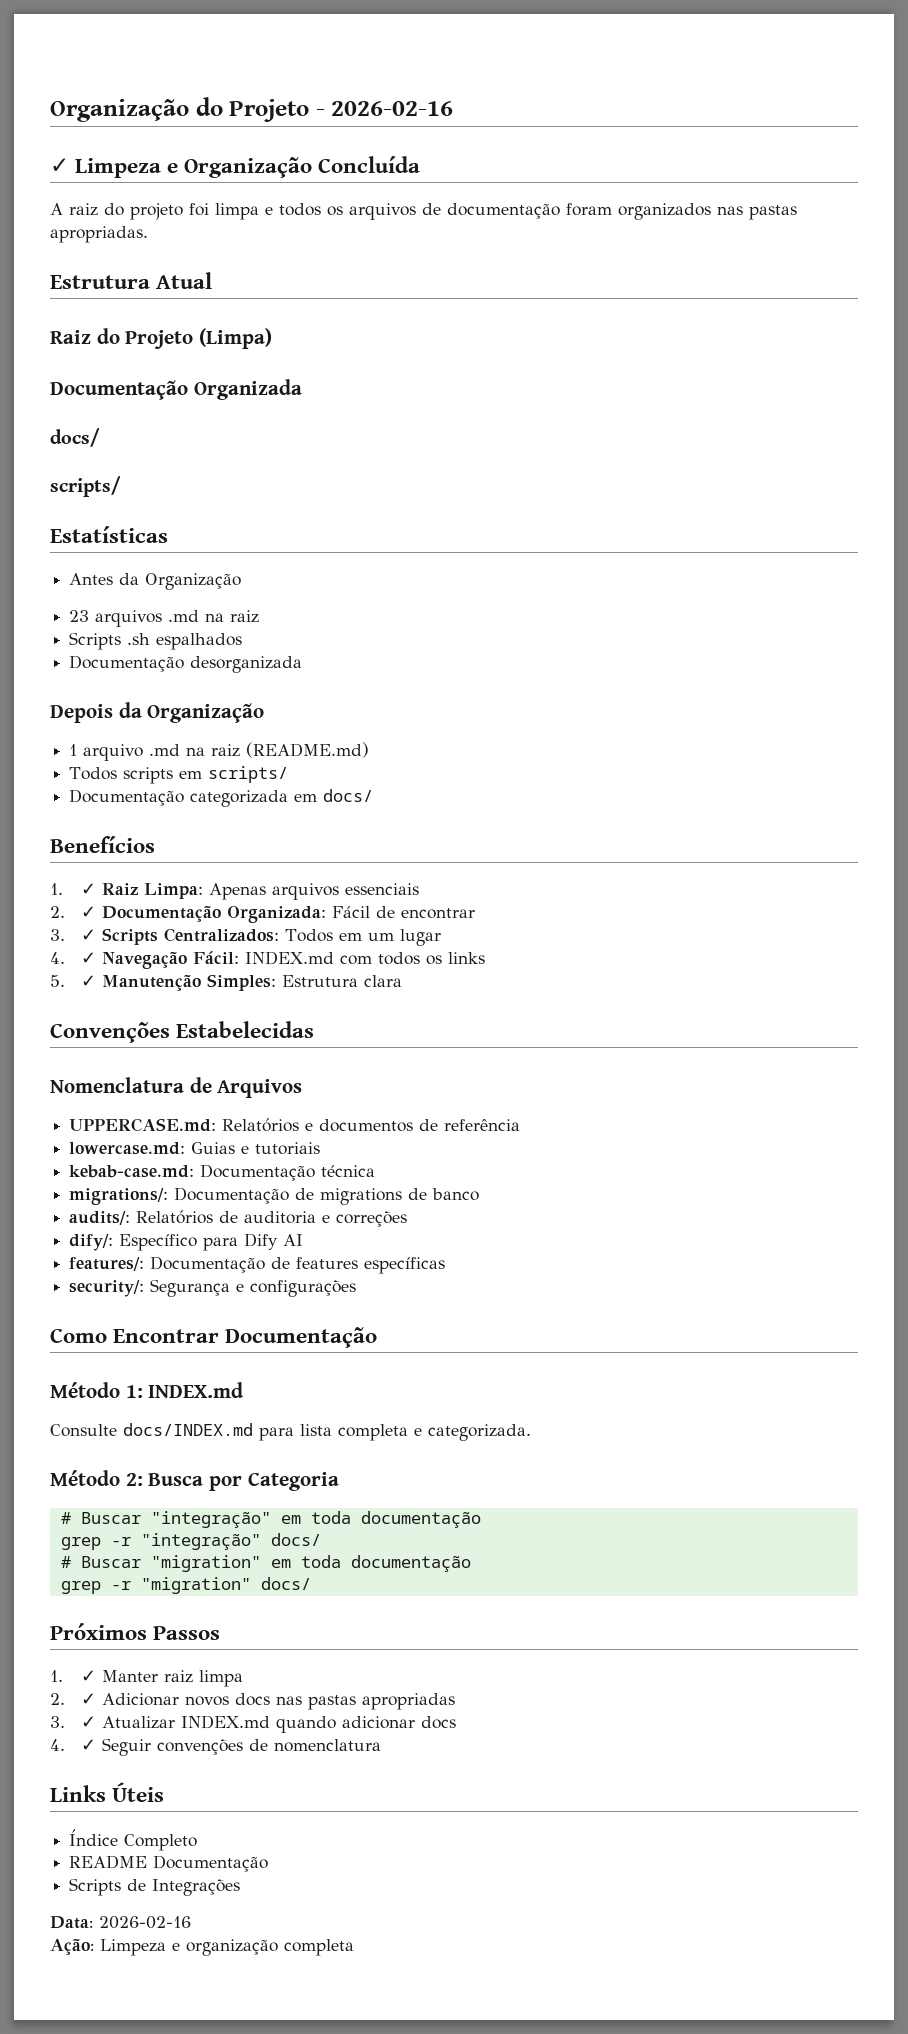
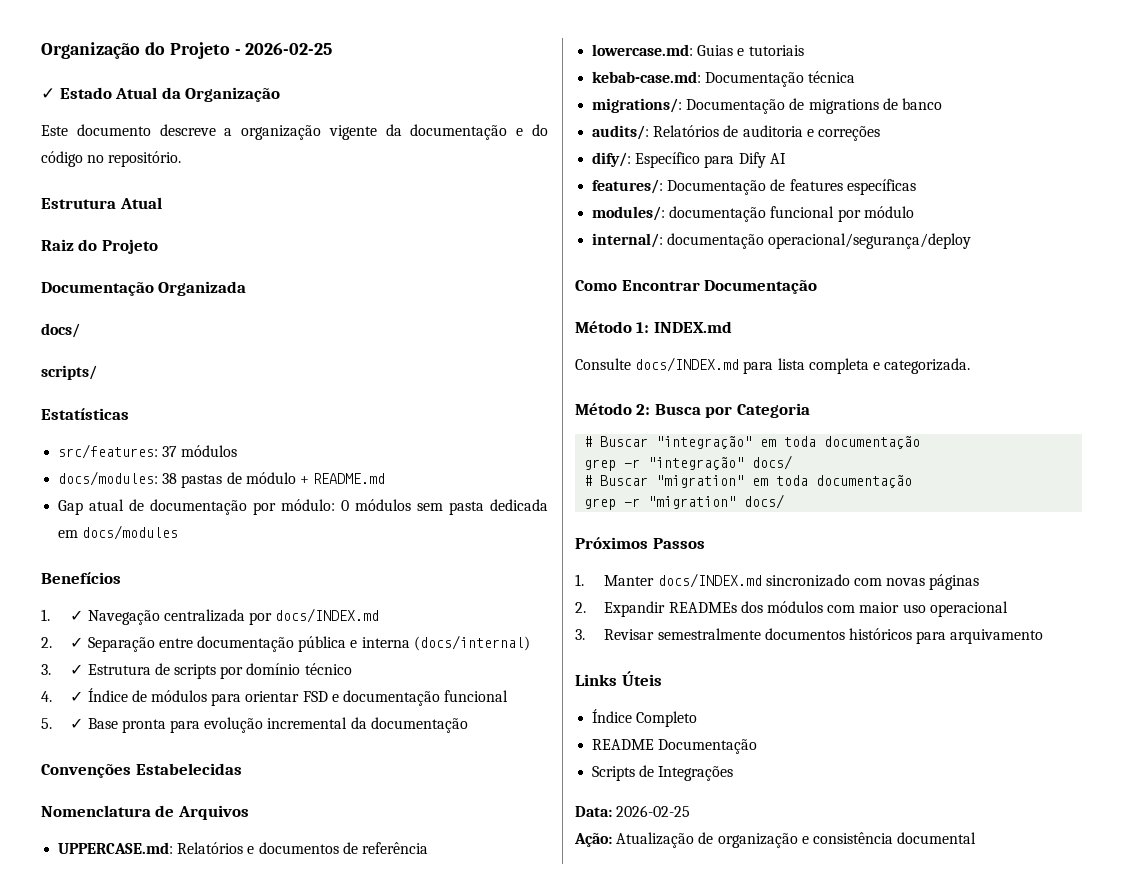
- Organização do Projeto - 2026-02-16
- ✓ Limpeza e Organização Concluída
- A raiz do projeto foi limpa e todos os arquivos de documentação foram organizados nas pastas apropriadas.
+ Organização do Projeto - 2026-02-25
+ ✓ Estado Atual da Organização
+ Este documento descreve a organização vigente da documentação e do código no repositório.
- Raiz do Projeto (Limpa)
+ Raiz do Projeto
- Antes da Organização
- 23 arquivos .md na raiz
- Scripts .sh espalhados
- Documentação desorganizada
- Depois da Organização
- 1 arquivo .md na raiz (README.md)
- Todos scripts em scripts/
- Documentação categorizada em docs/
+ src/features: 37 módulos
+ docs/modules: 38 pastas de módulo + README.md
+ Gap atual de documentação por módulo: 0 módulos sem pasta dedicada em docs/modules
  Benefícios
- 1. ✓ Raiz Limpa: Apenas arquivos essenciais
- 2. ✓ Documentação Organizada: Fácil de encontrar
- 3. ✓ Scripts Centralizados: Todos em um lugar
- 4. ✓ Navegação Fácil: INDEX.md com todos os links
- 5. ✓ Manutenção Simples: Estrutura clara
+ 1. ✓ Navegação centralizada por docs/INDEX.md
+ 2. ✓ Separação entre documentação pública e interna (docs/internal)
+ 3. ✓ Estrutura de scripts por domínio técnico
+ 4. ✓ Índice de módulos para orientar FSD e documentação funcional
+ 5. ✓ Base pronta para evolução incremental da documentação
- security/: Segurança e configurações
+ modules/: documentação funcional por módulo
+ internal/: documentação operacional/segurança/deploy
- 1. ✓ Manter raiz limpa
- 2. ✓ Adicionar novos docs nas pastas apropriadas
- 3. ✓ Atualizar INDEX.md quando adicionar docs
- 4. ✓ Seguir convenções de nomenclatura
+ 1. Manter docs/INDEX.md sincronizado com novas páginas
+ 2. Expandir READMEs dos módulos com maior uso operacional
+ 3. Revisar semestralmente documentos históricos para arquivamento
- Data: 2026-02-16
+ Data: 2026-02-25
- Ação: Limpeza e organização completa
+ Ação: Atualização de organização e consistência documental

